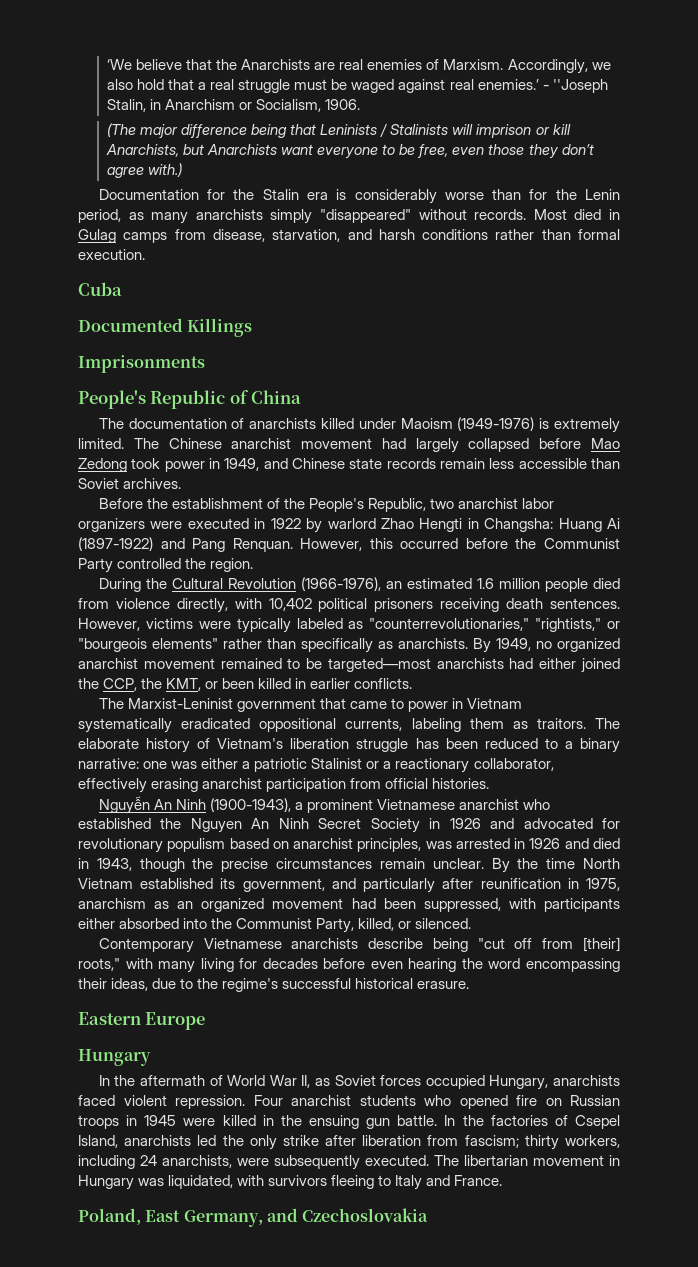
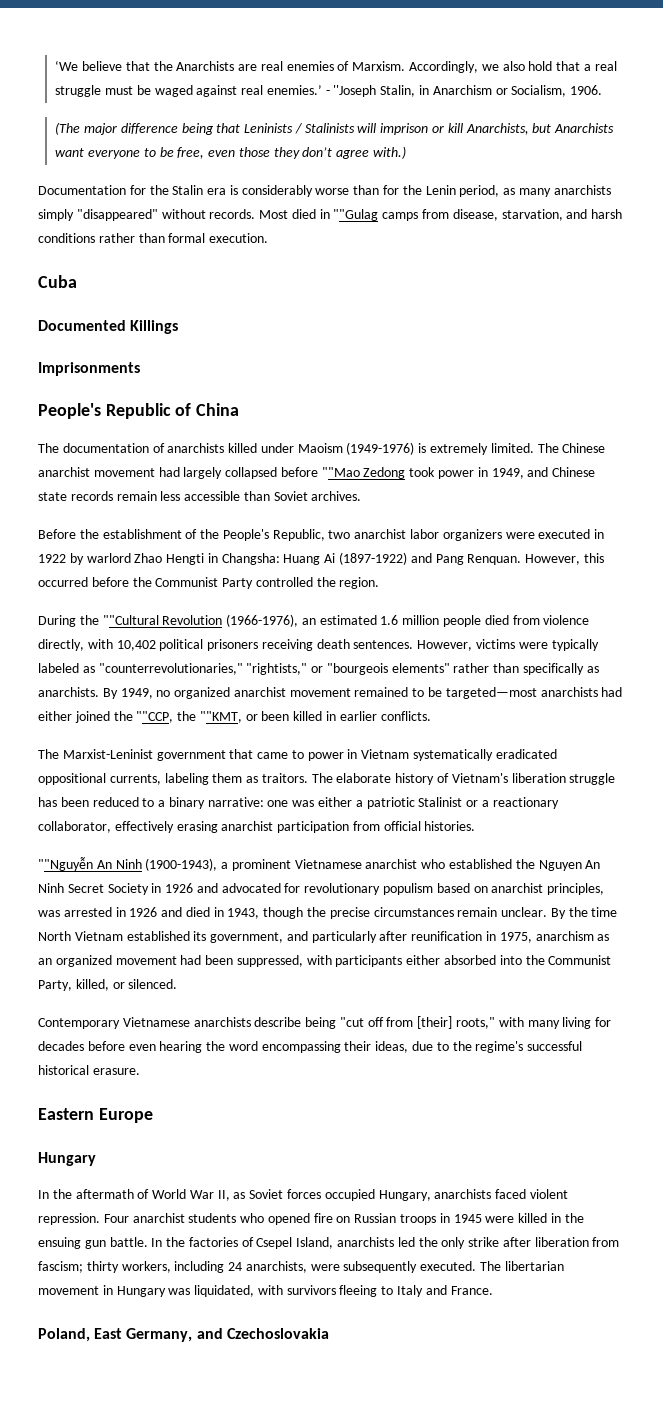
- Most died in Gulag camps from disease, starvation, and harsh conditions rather than formal execution.
+ Most died in ""Gulag camps from disease, starvation, and harsh conditions rather than formal execution.
- The Chinese anarchist movement had largely collapsed before Mao Zedong took power in 1949, and Chinese state records remain less accessible than Soviet archives.
+ The Chinese anarchist movement had largely collapsed before ""Mao Zedong took power in 1949, and Chinese state records remain less accessible than Soviet archives.
- During the Cultural Revolution (1966-1976), an estimated 1.6 million people died from violence directly, with 10,402 political prisoners receiving death sentences.
+ During the ""Cultural Revolution (1966-1976), an estimated 1.6 million people died from violence directly, with 10,402 political prisoners receiving death sentences.
- By 1949, no organized anarchist movement remained to be targeted—most anarchists had either joined the CCP, the KMT, or been killed in earlier conflicts.
+ By 1949, no organized anarchist movement remained to be targeted—most anarchists had either joined the ""CCP, the ""KMT, or been killed in earlier conflicts.
- Nguyễn An Ninh (1900-1943), a prominent Vietnamese anarchist who established the Nguyen An Ninh Secret Society in 1926 and advocated for revolutionary populism based on anarchist principles, was arrested in 1926 and died in 1943, though the precise circumstances remain unclear.
+ ""Nguyễn An Ninh (1900-1943), a prominent Vietnamese anarchist who established the Nguyen An Ninh Secret Society in 1926 and advocated for revolutionary populism based on anarchist principles, was arrested in 1926 and died in 1943, though the precise circumstances remain unclear.

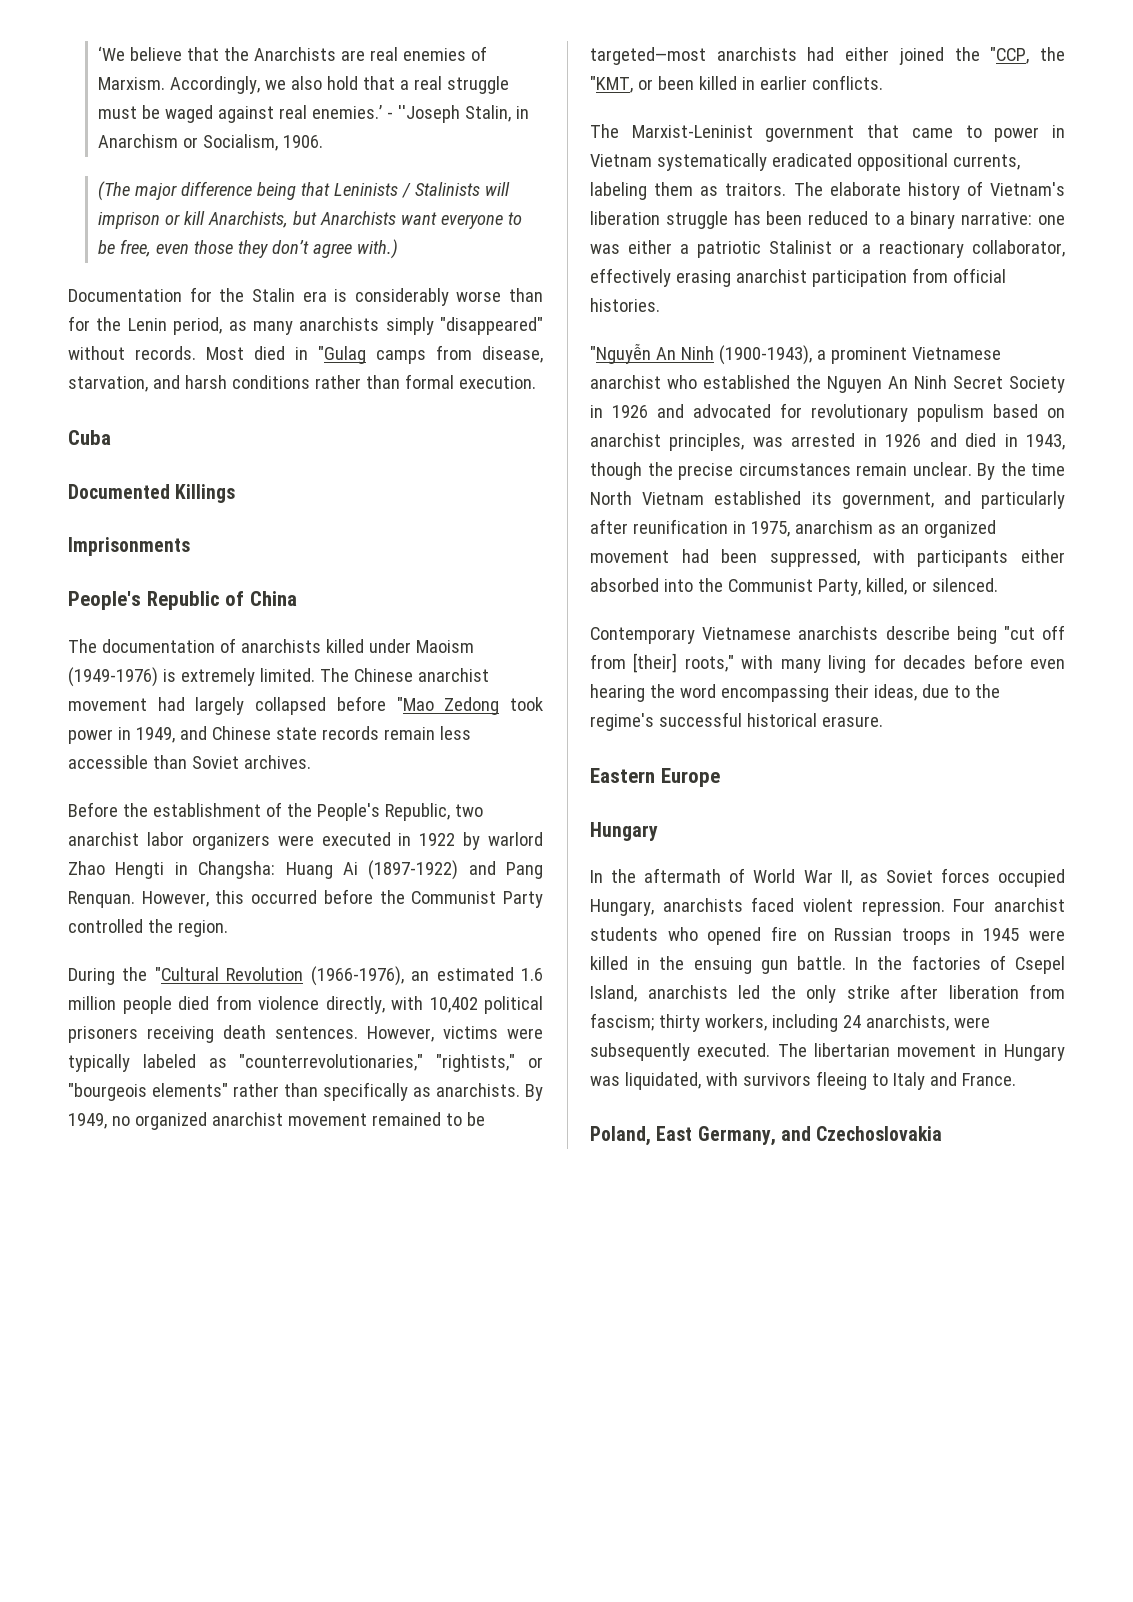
- Most died in ""Gulag camps from disease, starvation, and harsh conditions rather than formal execution.
+ Most died in "Gulag camps from disease, starvation, and harsh conditions rather than formal execution.
- The Chinese anarchist movement had largely collapsed before ""Mao Zedong took power in 1949, and Chinese state records remain less accessible than Soviet archives.
+ The Chinese anarchist movement had largely collapsed before "Mao Zedong took power in 1949, and Chinese state records remain less accessible than Soviet archives.
- During the ""Cultural Revolution (1966-1976), an estimated 1.6 million people died from violence directly, with 10,402 political prisoners receiving death sentences.
+ During the "Cultural Revolution (1966-1976), an estimated 1.6 million people died from violence directly, with 10,402 political prisoners receiving death sentences.
- By 1949, no organized anarchist movement remained to be targeted—most anarchists had either joined the ""CCP, the ""KMT, or been killed in earlier conflicts.
+ By 1949, no organized anarchist movement remained to be targeted—most anarchists had either joined the "CCP, the "KMT, or been killed in earlier conflicts.
- ""Nguyễn An Ninh (1900-1943), a prominent Vietnamese anarchist who established the Nguyen An Ninh Secret Society in 1926 and advocated for revolutionary populism based on anarchist principles, was arrested in 1926 and died in 1943, though the precise circumstances remain unclear.
+ "Nguyễn An Ninh (1900-1943), a prominent Vietnamese anarchist who established the Nguyen An Ninh Secret Society in 1926 and advocated for revolutionary populism based on anarchist principles, was arrested in 1926 and died in 1943, though the precise circumstances remain unclear.

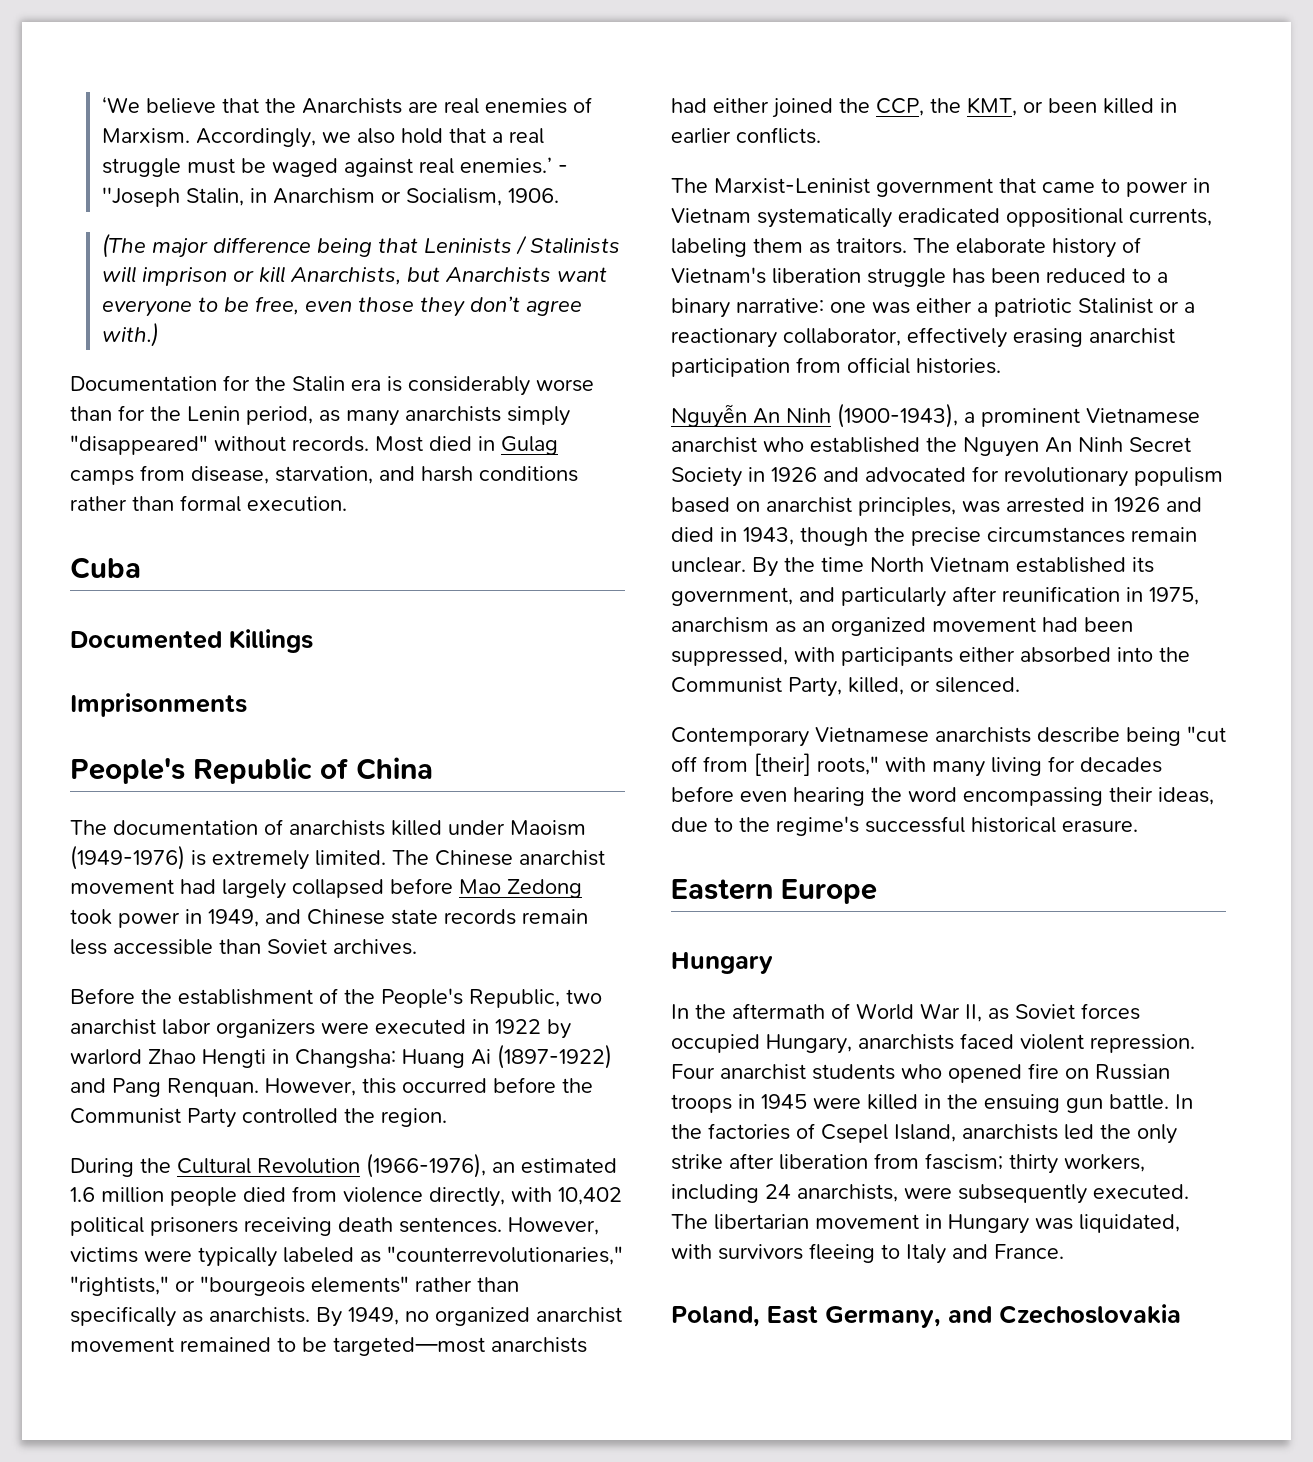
- Most died in "Gulag camps from disease, starvation, and harsh conditions rather than formal execution.
+ Most died in Gulag camps from disease, starvation, and harsh conditions rather than formal execution.
- The Chinese anarchist movement had largely collapsed before "Mao Zedong took power in 1949, and Chinese state records remain less accessible than Soviet archives.
+ The Chinese anarchist movement had largely collapsed before Mao Zedong took power in 1949, and Chinese state records remain less accessible than Soviet archives.
- During the "Cultural Revolution (1966-1976), an estimated 1.6 million people died from violence directly, with 10,402 political prisoners receiving death sentences.
+ During the Cultural Revolution (1966-1976), an estimated 1.6 million people died from violence directly, with 10,402 political prisoners receiving death sentences.
- By 1949, no organized anarchist movement remained to be targeted—most anarchists had either joined the "CCP, the "KMT, or been killed in earlier conflicts.
+ By 1949, no organized anarchist movement remained to be targeted—most anarchists had either joined the CCP, the KMT, or been killed in earlier conflicts.
- "Nguyễn An Ninh (1900-1943), a prominent Vietnamese anarchist who established the Nguyen An Ninh Secret Society in 1926 and advocated for revolutionary populism based on anarchist principles, was arrested in 1926 and died in 1943, though the precise circumstances remain unclear.
+ Nguyễn An Ninh (1900-1943), a prominent Vietnamese anarchist who established the Nguyen An Ninh Secret Society in 1926 and advocated for revolutionary populism based on anarchist principles, was arrested in 1926 and died in 1943, though the precise circumstances remain unclear.

